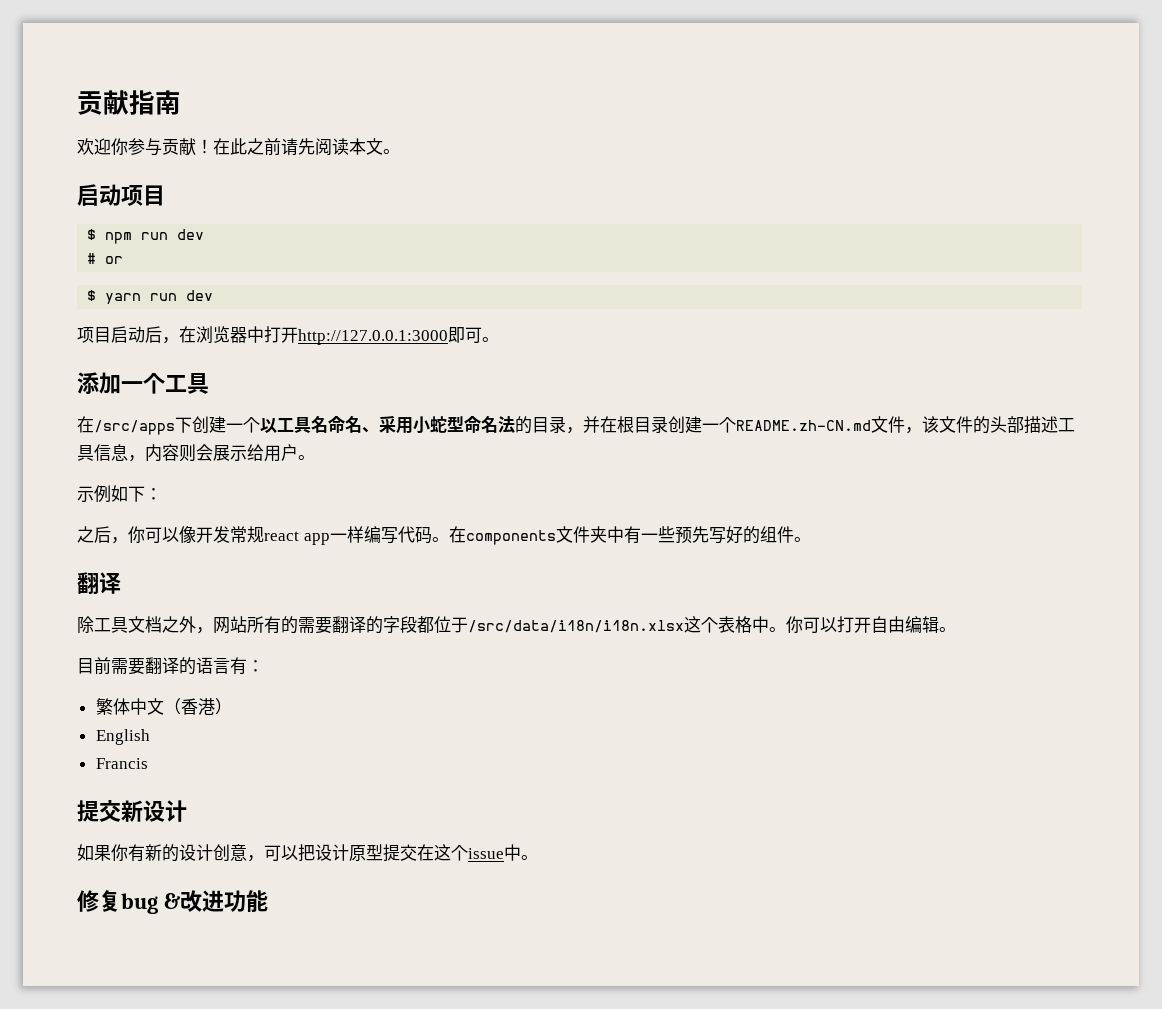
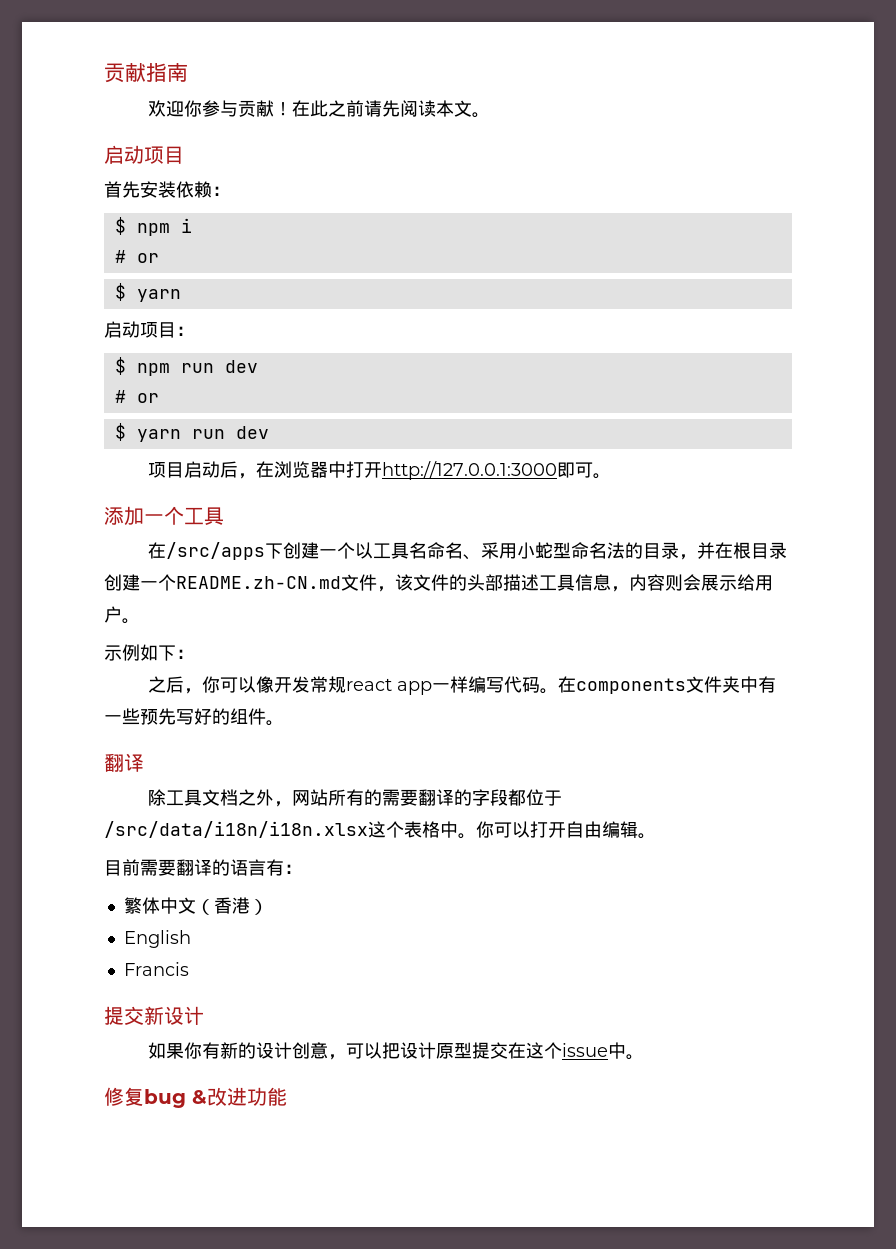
+ 首先安装依赖：
+ $ npm i
+ # or
+ $ yarn
+ 启动项目：

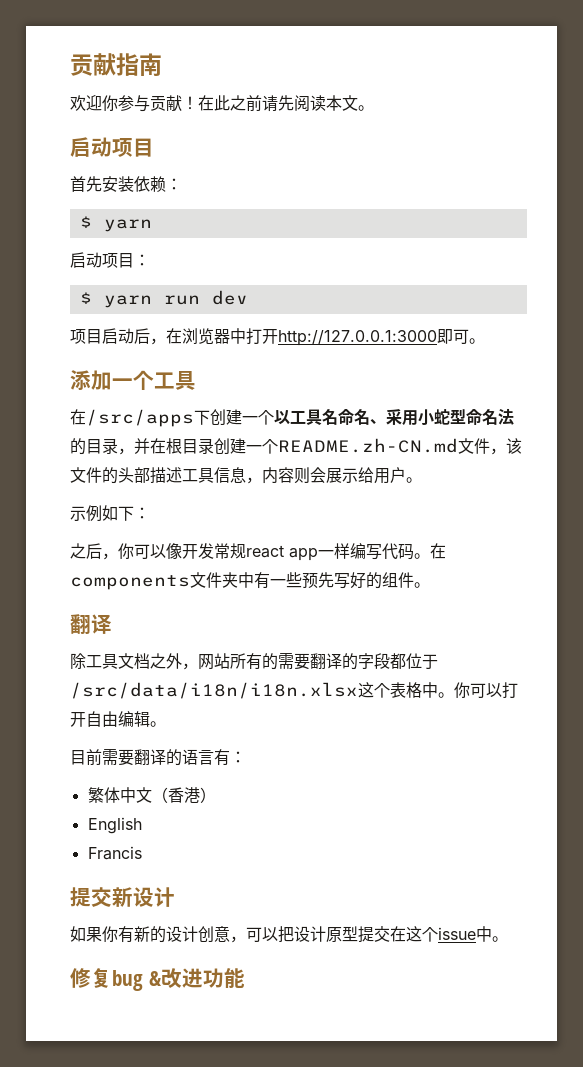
- $ npm i
- # or
- $ npm run dev
- # or

